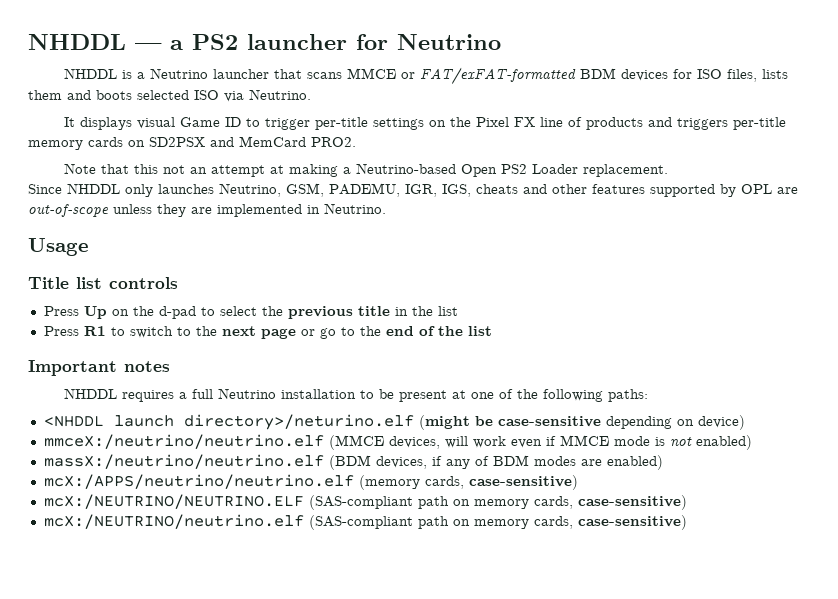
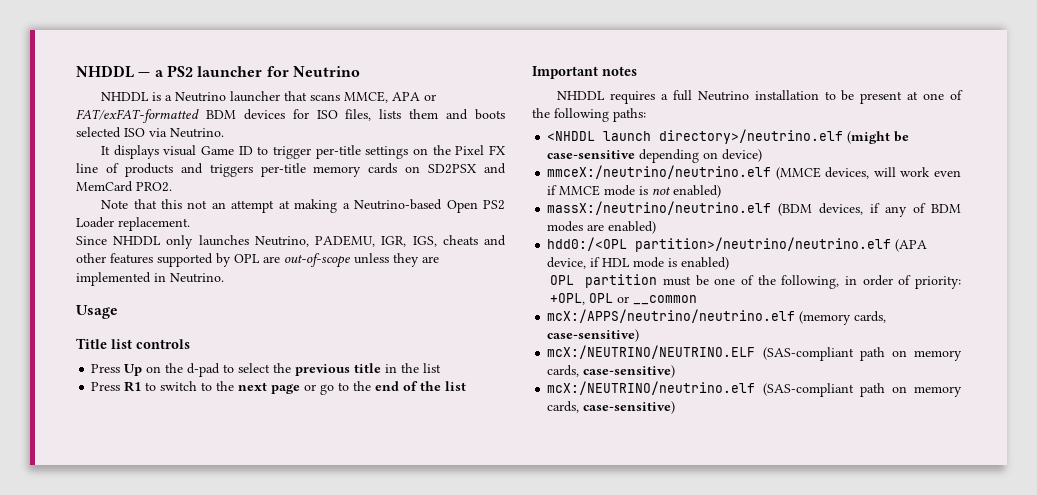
- NHDDL is a Neutrino launcher that scans MMCE or FAT/exFAT-formatted BDM devices for ISO files, lists them and boots selected ISO via Neutrino.
+ NHDDL is a Neutrino launcher that scans MMCE, APA or FAT/exFAT-formatted BDM devices for ISO files, lists them and boots selected ISO via Neutrino.
- Since NHDDL only launches Neutrino, GSM, PADEMU, IGR, IGS, cheats and other features supported by OPL are out-of-scope unless they are implemented in Neutrino.
+ Since NHDDL only launches Neutrino, PADEMU, IGR, IGS, cheats and other features supported by OPL are out-of-scope unless they are implemented in Neutrino.
- <NHDDL launch directory>/neturino.elf (might be case-sensitive depending on device)
+ <NHDDL launch directory>/neutrino.elf (might be case-sensitive depending on device)
+ hdd0:/<OPL partition>/neutrino/neutrino.elf (APA device, if HDL mode is enabled)
+ OPL partition must be one of the following, in order of priority: +OPL, OPL or __common

